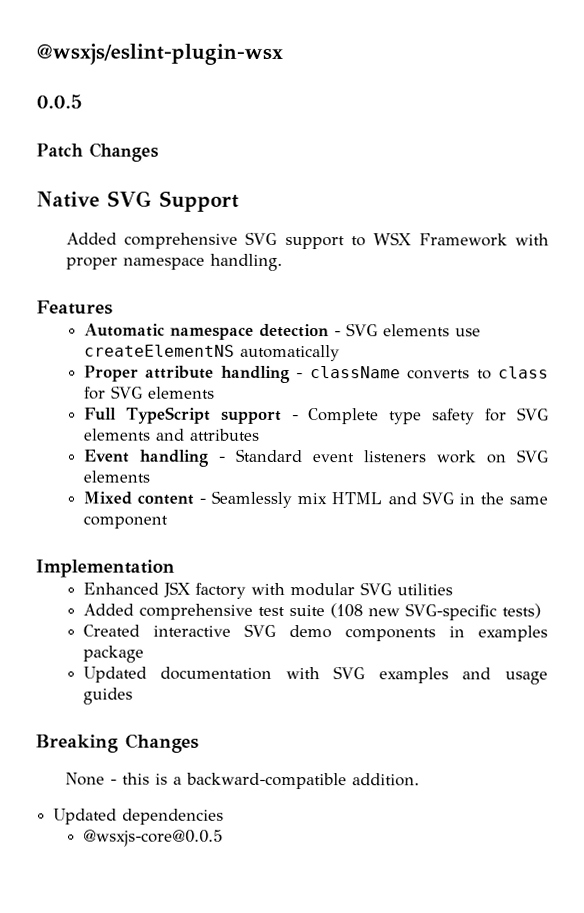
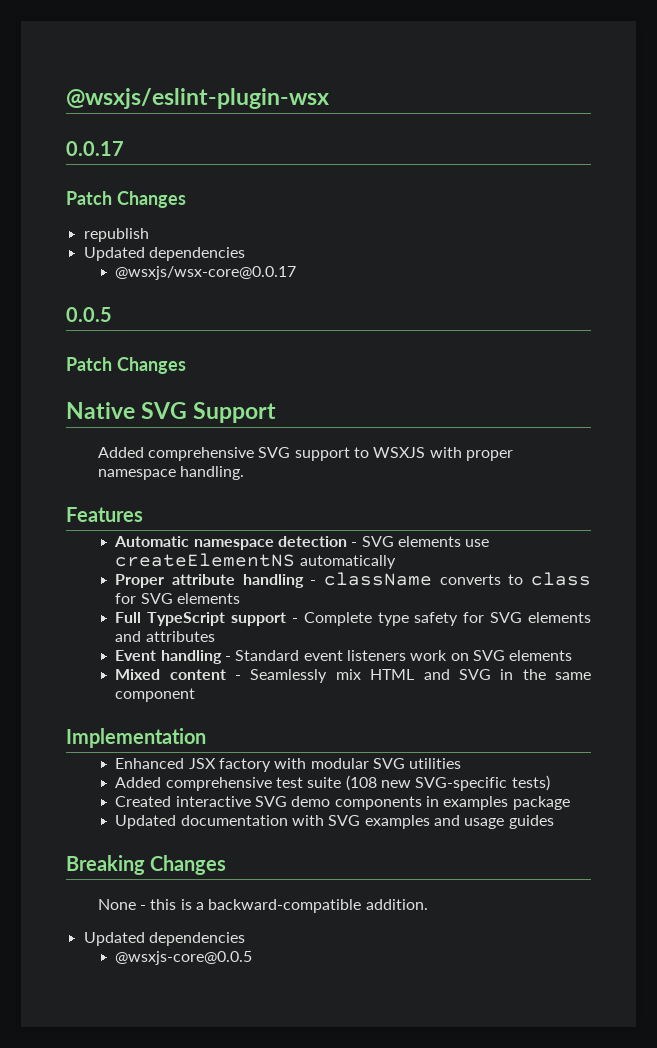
+ 0.0.17
+ Patch Changes
+ republish
+ Updated dependencies
+ @wsxjs/wsx-core@0.0.17
- Added comprehensive SVG support to WSX Framework with proper namespace handling.
+ Added comprehensive SVG support to WSXJS with proper namespace handling.

